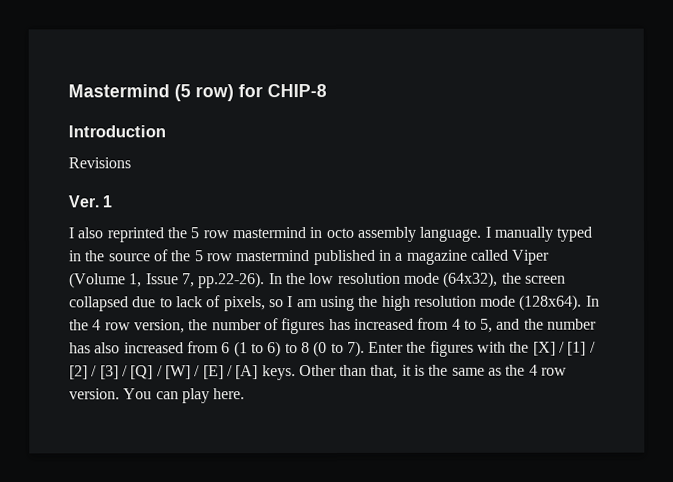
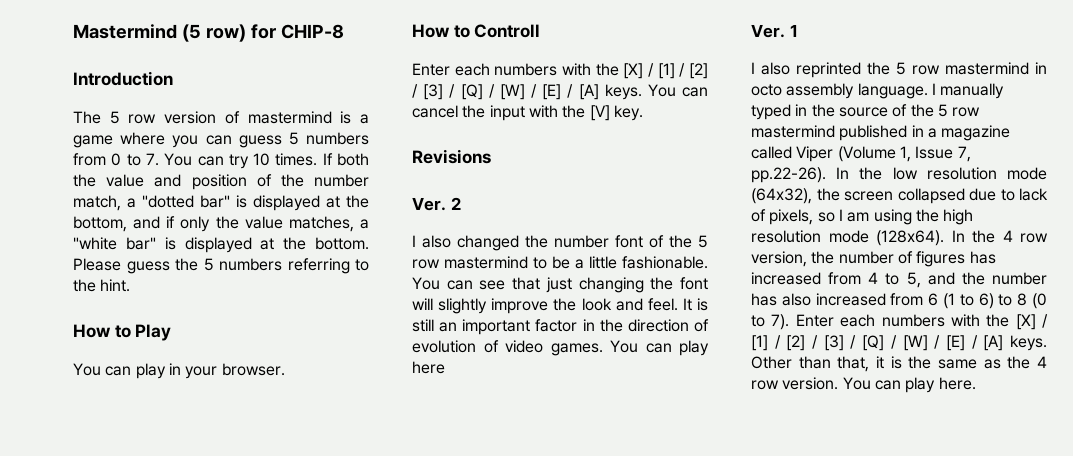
+ The 5 row version of mastermind is a game where you can guess 5 numbers from 0 to 7. You can try 10 times. If both the value and position of the number match, a "dotted bar" is displayed at the bottom, and if only the value matches, a "white bar" is displayed at the bottom. Please guess the 5 numbers referring to the hint.
+ How to Play
+ You can play in your browser.
+ How to Controll
+ Enter each numbers with the [X] / [1] / [2] / [3] / [Q] / [W] / [E] / [A] keys. You can cancel the input with the [V] key.
  Revisions
+ Ver. 2
+ I also changed the number font of the 5 row mastermind to be a little fashionable. You can see that just changing the font will slightly improve the look and feel. It is still an important factor in the direction of evolution of video games. You can play here
- In the 4 row version, the number of figures has increased from 4 to 5, and the number has also increased from 6 (1 to 6) to 8 (0 to 7). Enter the figures with the [X] / [1] / [2] / [3] / [Q] / [W] / [E] / [A] keys.
+ In the 4 row version, the number of figures has increased from 4 to 5, and the number has also increased from 6 (1 to 6) to 8 (0 to 7). Enter each numbers with the [X] / [1] / [2] / [3] / [Q] / [W] / [E] / [A] keys.

